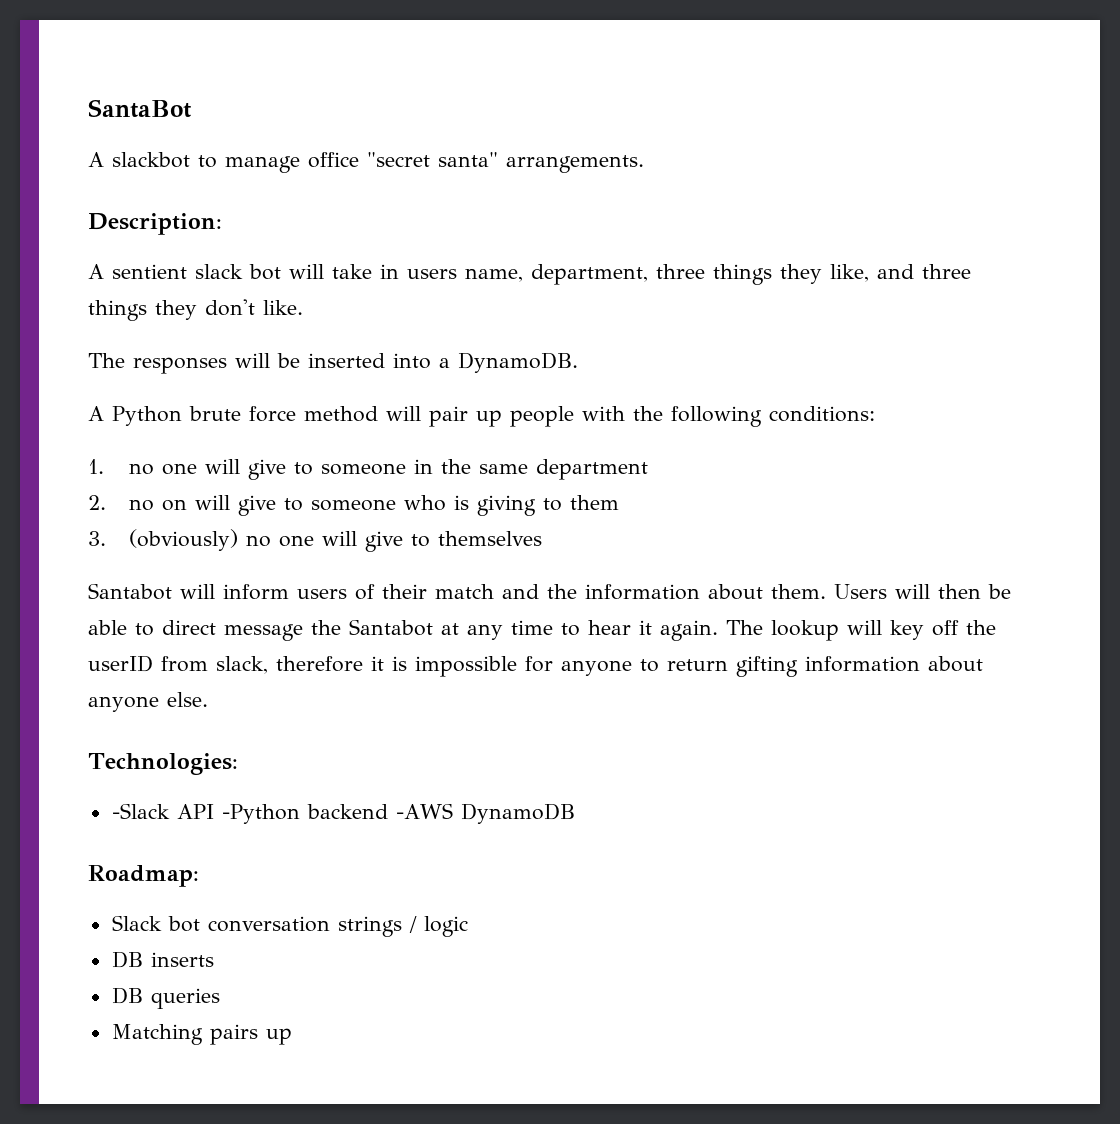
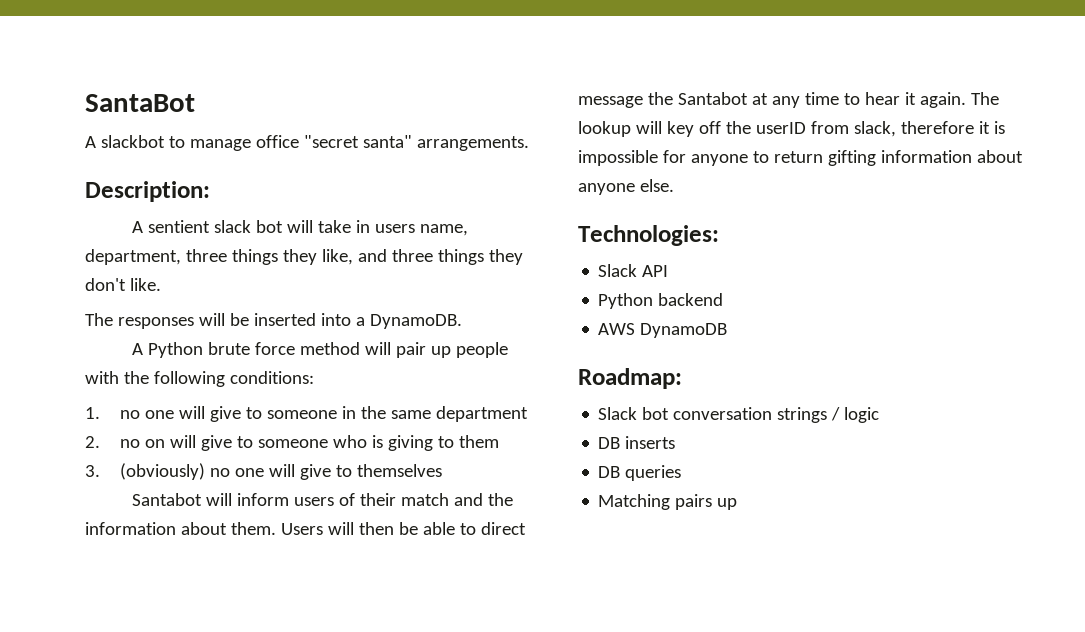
- -Slack API -Python backend -AWS DynamoDB
+ Slack API
+ Python backend
+ AWS DynamoDB

